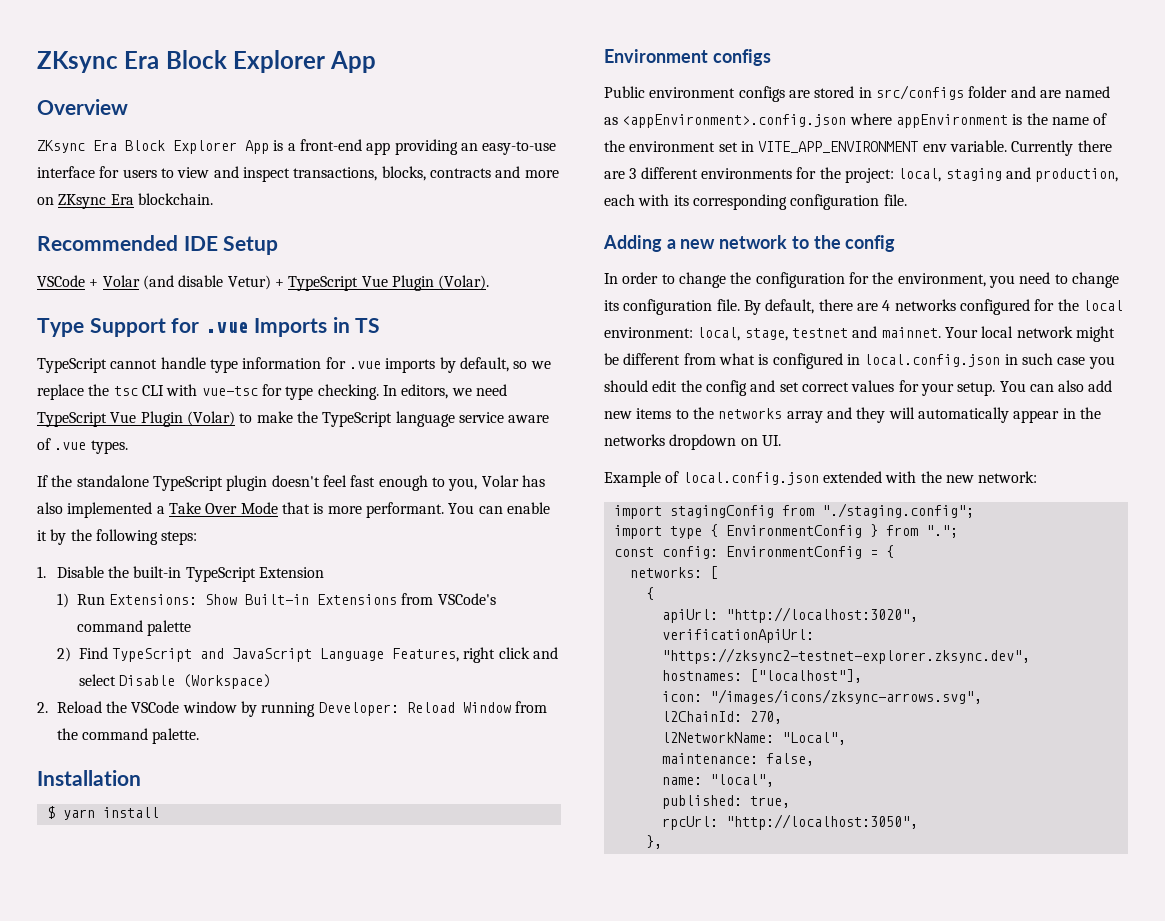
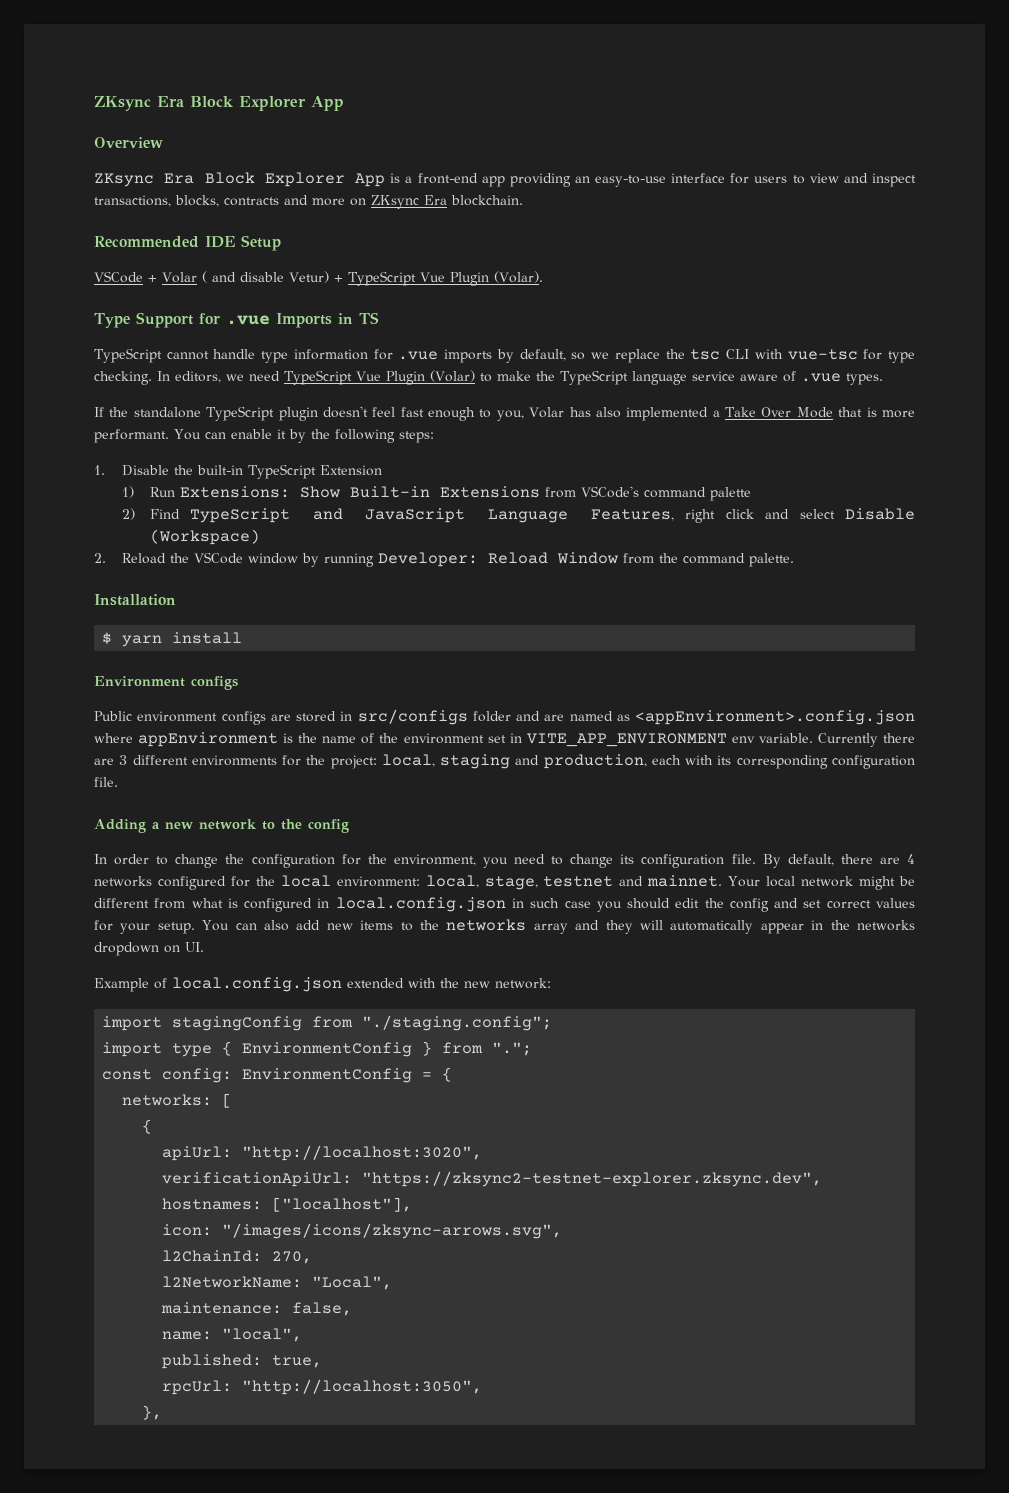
- VSCode + Volar (and disable Vetur) + TypeScript Vue Plugin (Volar).
+ VSCode + Volar ( and disable Vetur) + TypeScript Vue Plugin (Volar).

